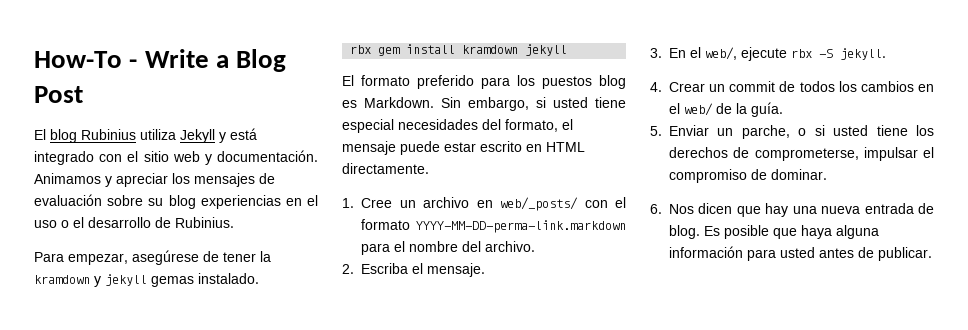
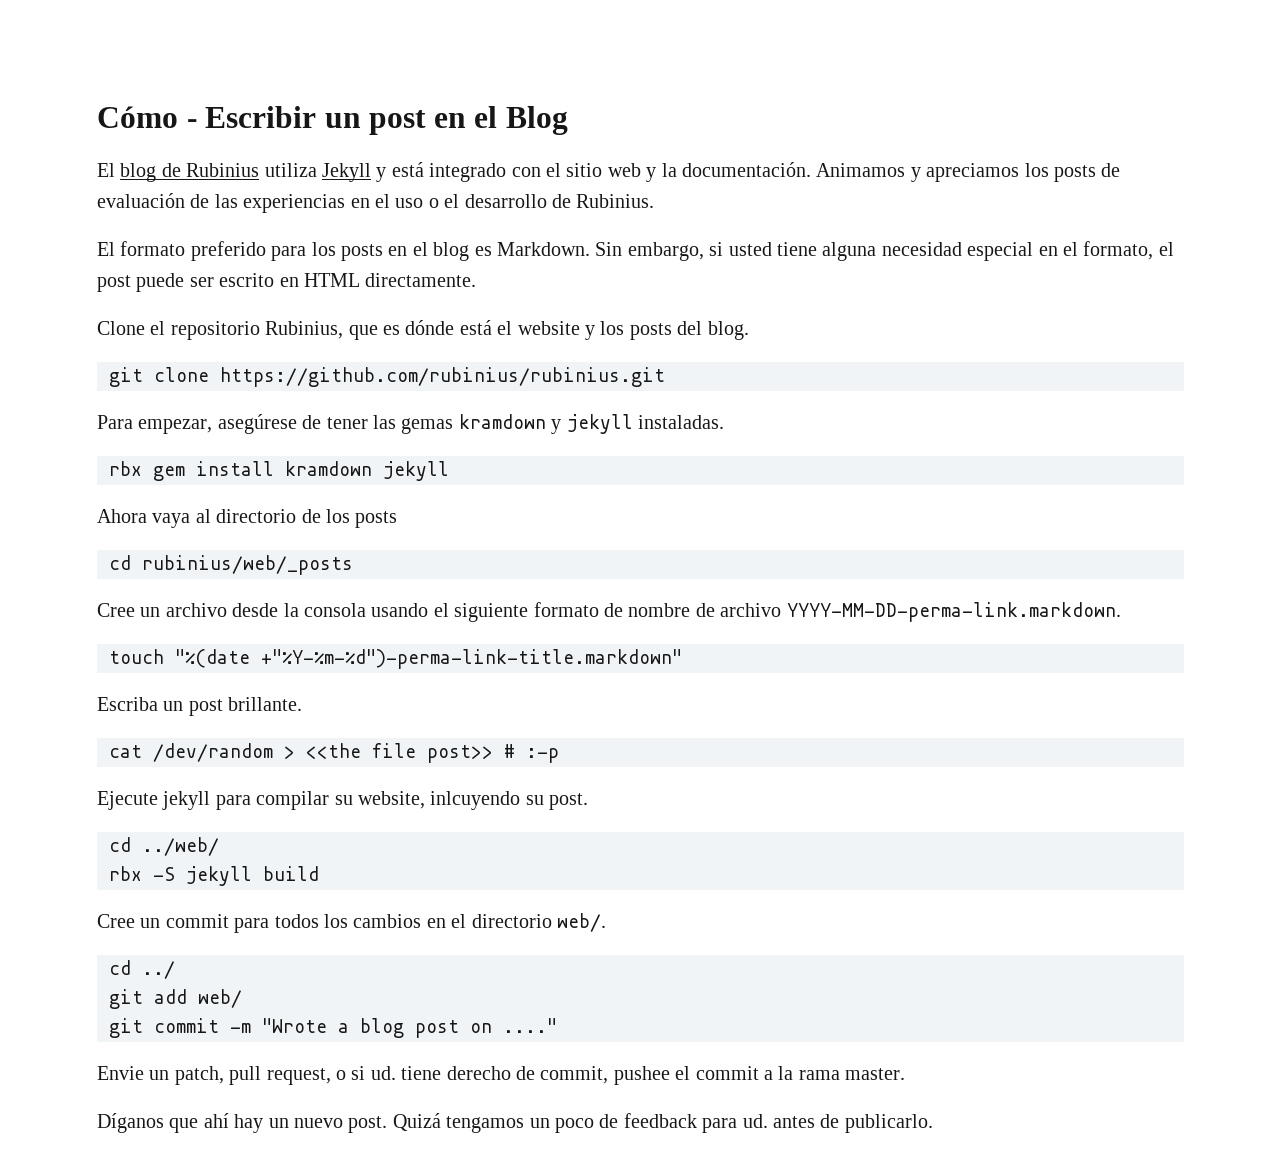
- How-To - Write a Blog Post
+ Cómo - Escribir un post en el Blog
- El blog Rubinius utiliza Jekyll y está integrado con el sitio web y documentación.
+ El blog de Rubinius utiliza Jekyll y está integrado con el sitio web y la documentación.
- Animamos y apreciar los mensajes de evaluación sobre su blog experiencias en el uso o el desarrollo de Rubinius.
+ Animamos y apreciamos los posts de evaluación de las experiencias en el uso o el desarrollo de Rubinius.
- Para empezar, asegúrese de tener la kramdown y jekyll gemas instalado.
- rbx gem install kramdown jekyll
- El formato preferido para los puestos blog es Markdown.
+ El formato preferido para los posts en el blog es Markdown.
- Sin embargo, si usted tiene especial necesidades del formato, el mensaje puede estar escrito en HTML directamente.
- 1. Cree un archivo en web/_posts/ con el formato YYYY-MM-DD-perma-link.markdown para el nombre del archivo.
- 2. Escriba el mensaje.
- 3. En el web/, ejecute rbx -S jekyll.
- 4. Crear un commit de todos los cambios en el web/ de la guía.
- 5. Enviar un parche, o si usted tiene los derechos de comprometerse, impulsar el compromiso de dominar.
- 6. Nos dicen que hay una nueva entrada de blog. Es posible que haya alguna información para usted antes de publicar.
+ Sin embargo, si usted tiene alguna necesidad especial en el formato, el post puede ser escrito en HTML directamente.
+ Clone el repositorio Rubinius, que es dónde está el website y los posts del blog.
+ git clone https://github.com/rubinius/rubinius.git
+ Para empezar, asegúrese de tener las gemas kramdown y jekyll instaladas.
+ rbx gem install kramdown jekyll
+ Ahora vaya al directorio de los posts
+ cd rubinius/web/_posts
+ Cree un archivo desde la consola usando el siguiente formato de nombre de archivo YYYY-MM-DD-perma-link.markdown.
+ touch "%(date +"%Y-%m-%d")-perma-link-title.markdown"
+ Escriba un post brillante.
+ cat /dev/random > <<the file post>> # :-p
+ Ejecute jekyll para compilar su website, inlcuyendo su post.
+ cd ../web/
+ rbx -S jekyll build
+ Cree un commit para todos los cambios en el directorio web/.
+ cd ../
+ git add web/
+ git commit -m "Wrote a blog post on ...."
+ Envie un patch, pull request, o si ud. tiene derecho de commit, pushee el commit a la rama master.
+ Díganos que ahí hay un nuevo post. Quizá tengamos un poco de feedback para ud. antes de publicarlo.

